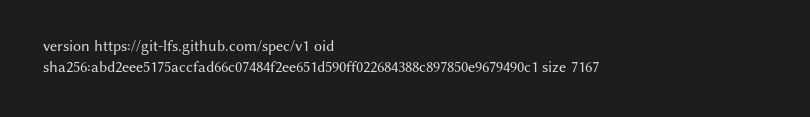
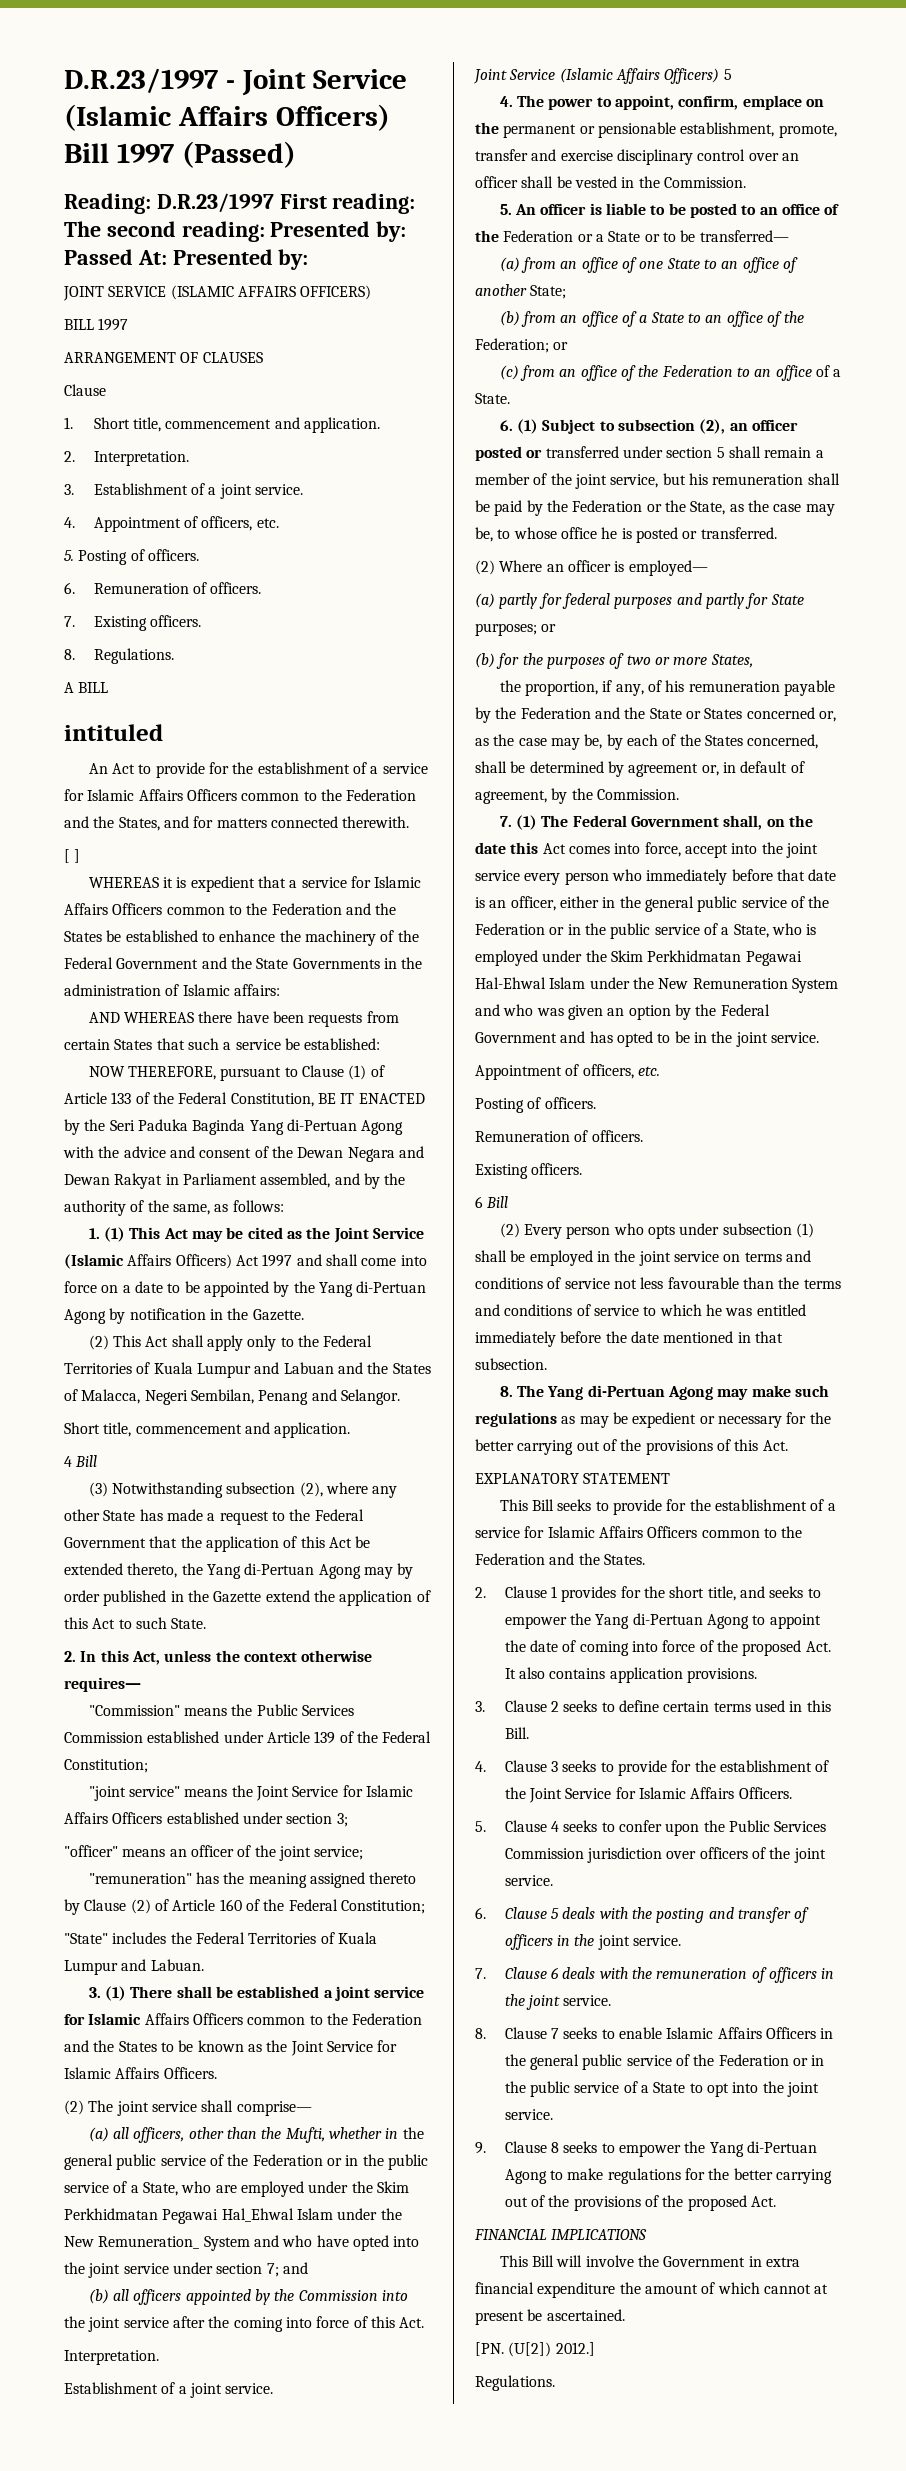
- version https://git-lfs.github.com/spec/v1 oid sha256:abd2eee5175accfad66c07484f2ee651d590ff022684388c897850e9679490c1 size 7167
+ D.R.23/1997 - Joint Service (Islamic Affairs Officers) Bill 1997 (Passed)
+ Reading: D.R.23/1997 First reading: The second reading: Presented by: Passed At: Presented by:
+ JOINT SERVICE (ISLAMIC AFFAIRS OFFICERS)
+ BILL 1997
+ ARRANGEMENT OF CLAUSES
+ Clause
+ 1. Short title, commencement and application.
+ 2. Interpretation.
+ 3. Establishment of a joint service.
+ 4. Appointment of officers, etc.
+ 5. Posting of officers.
+ 6. Remuneration of officers.
+ 7. Existing officers.
+ 8. Regulations.
+ A BILL
+ intituled
+ An Act to provide for the establishment of a service for Islamic Affairs Officers common to the Federation and the States, and for matters connected therewith.
+ [ ]
+ WHEREAS it is expedient that a service for Islamic Affairs Officers common to the Federation and the States be established to enhance the machinery of the Federal Government and the State Governments in the administration of Islamic affairs:
+ AND WHEREAS there have been requests from certain States that such a service be established:
+ NOW THEREFORE, pursuant to Clause (1) of Article 133 of the Federal Constitution, BE IT ENACTED by the Seri Paduka Baginda Yang di-Pertuan Agong with the advice and consent of the Dewan Negara and Dewan Rakyat in Parliament assembled, and by the authority of the same, as follows:
+ 1. (1) This Act may be cited as the Joint Service (Islamic Affairs Officers) Act 1997 and shall come into force on a date to be appointed by the Yang di-Pertuan Agong by notification in the Gazette.
+ (2) This Act shall apply only to the Federal Territories of Kuala Lumpur and Labuan and the States of Malacca, Negeri Sembilan, Penang and Selangor.
+ Short title, commencement and application.
+ 4 Bill
+ (3) Notwithstanding subsection (2), where any other State has made a request to the Federal Government that the application of this Act be extended thereto, the Yang di-Pertuan Agong may by order published in the Gazette extend the application of this Act to such State.
+ 2. In this Act, unless the context otherwise requires—
+ "Commission" means the Public Services Commission established under Article 139 of the Federal Constitution;
+ "joint service" means the Joint Service for Islamic Affairs Officers established under section 3;
+ "officer" means an officer of the joint service;
+ "remuneration" has the meaning assigned thereto by Clause (2) of Article 160 of the Federal Constitution;
+ "State" includes the Federal Territories of Kuala Lumpur and Labuan.
+ 3. (1) There shall be established a joint service for Islamic Affairs Officers common to the Federation and the States to be known as the Joint Service for Islamic Affairs Officers.
+ (2) The joint service shall comprise—
+ (a) all officers, other than the Mufti, whether in the general public service of the Federation or in the public service of a State, who are employed under the Skim Perkhidmatan Pegawai Hal_Ehwal Islam under the New Remuneration_ System and who have opted into the joint service under section 7; and
+ (b) all officers appointed by the Commission into the joint service after the coming into force of this Act.
+ Interpretation.
+ Establishment of a joint service.
+ Joint Service (Islamic Affairs Officers) 5
+ 4. The power to appoint, confirm, emplace on the permanent or pensionable establishment, promote, transfer and exercise disciplinary control over an officer shall be vested in the Commission.
+ 5. An officer is liable to be posted to an office of the Federation or a State or to be transferred—
+ (a) from an office of one State to an office of another State;
+ (b) from an office of a State to an office of the Federation; or
+ (c) from an office of the Federation to an office of a State.
+ 6. (1) Subject to subsection (2), an officer posted or transferred under section 5 shall remain a member of the joint service, but his remuneration shall be paid by the Federation or the State, as the case may be, to whose office he is posted or transferred.
+ (2) Where an officer is employed—
+ (a) partly for federal purposes and partly for State purposes; or
+ (b) for the purposes of two or more States,
+ the proportion, if any, of his remuneration payable by the Federation and the State or States concerned or, as the case may be, by each of the States concerned, shall be determined by agreement or, in default of agreement, by the Commission.
+ 7. (1) The Federal Government shall, on the date this Act comes into force, accept into the joint service every person who immediately before that date is an officer, either in the general public service of the Federation or in the public service of a State, who is employed under the Skim Perkhidmatan Pegawai Hal-Ehwal Islam under the New Remuneration System and who was given an option by the Federal Government and has opted to be in the joint service.
+ Appointment of officers, etc.
+ Posting of officers.
+ Remuneration of officers.
+ Existing officers.
+ 6 Bill
+ (2) Every person who opts under subsection (1) shall be employed in the joint service on terms and conditions of service not less favourable than the terms and conditions of service to which he was entitled immediately before the date mentioned in that subsection.
+ 8. The Yang di-Pertuan Agong may make such regulations as may be expedient or necessary for the better carrying out of the provisions of this Act.
+ EXPLANATORY STATEMENT
+ This Bill seeks to provide for the establishment of a service for Islamic Affairs Officers common to the Federation and the States.
+ 2. Clause 1 provides for the short title, and seeks to empower the Yang di-Pertuan Agong to appoint the date of coming into force of the proposed Act. It also contains application provisions.
+ 3. Clause 2 seeks to define certain terms used in this Bill.
+ 4. Clause 3 seeks to provide for the establishment of the Joint Service for Islamic Affairs Officers.
+ 5. Clause 4 seeks to confer upon the Public Services Commission jurisdiction over officers of the joint service.
+ 6. Clause 5 deals with the posting and transfer of officers in the joint service.
+ 7. Clause 6 deals with the remuneration of officers in the joint service.
+ 8. Clause 7 seeks to enable Islamic Affairs Officers in the general public service of the Federation or in the public service of a State to opt into the joint service.
+ 9. Clause 8 seeks to empower the Yang di-Pertuan Agong to make regulations for the better carrying out of the provisions of the proposed Act.
+ FINANCIAL IMPLICATIONS
+ This Bill will involve the Government in extra financial expenditure the amount of which cannot at present be ascertained.
+ [PN. (U[2]) 2012.]
+ Regulations.

